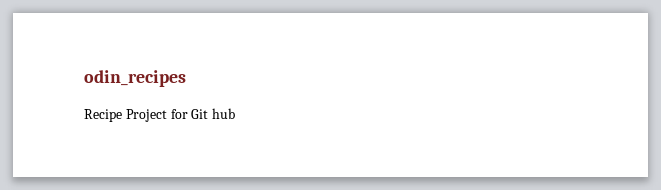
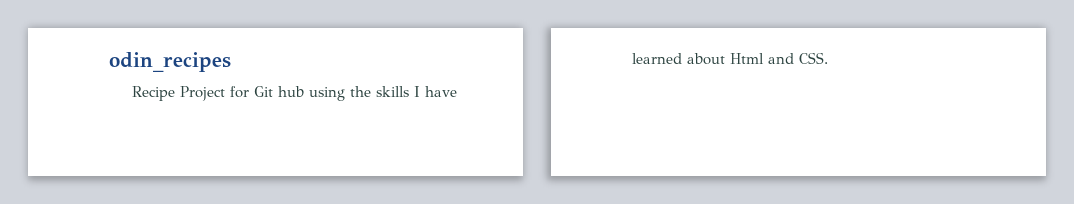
- Recipe Project for Git hub
+ Recipe Project for Git hub using the skills I have learned about Html and CSS.

